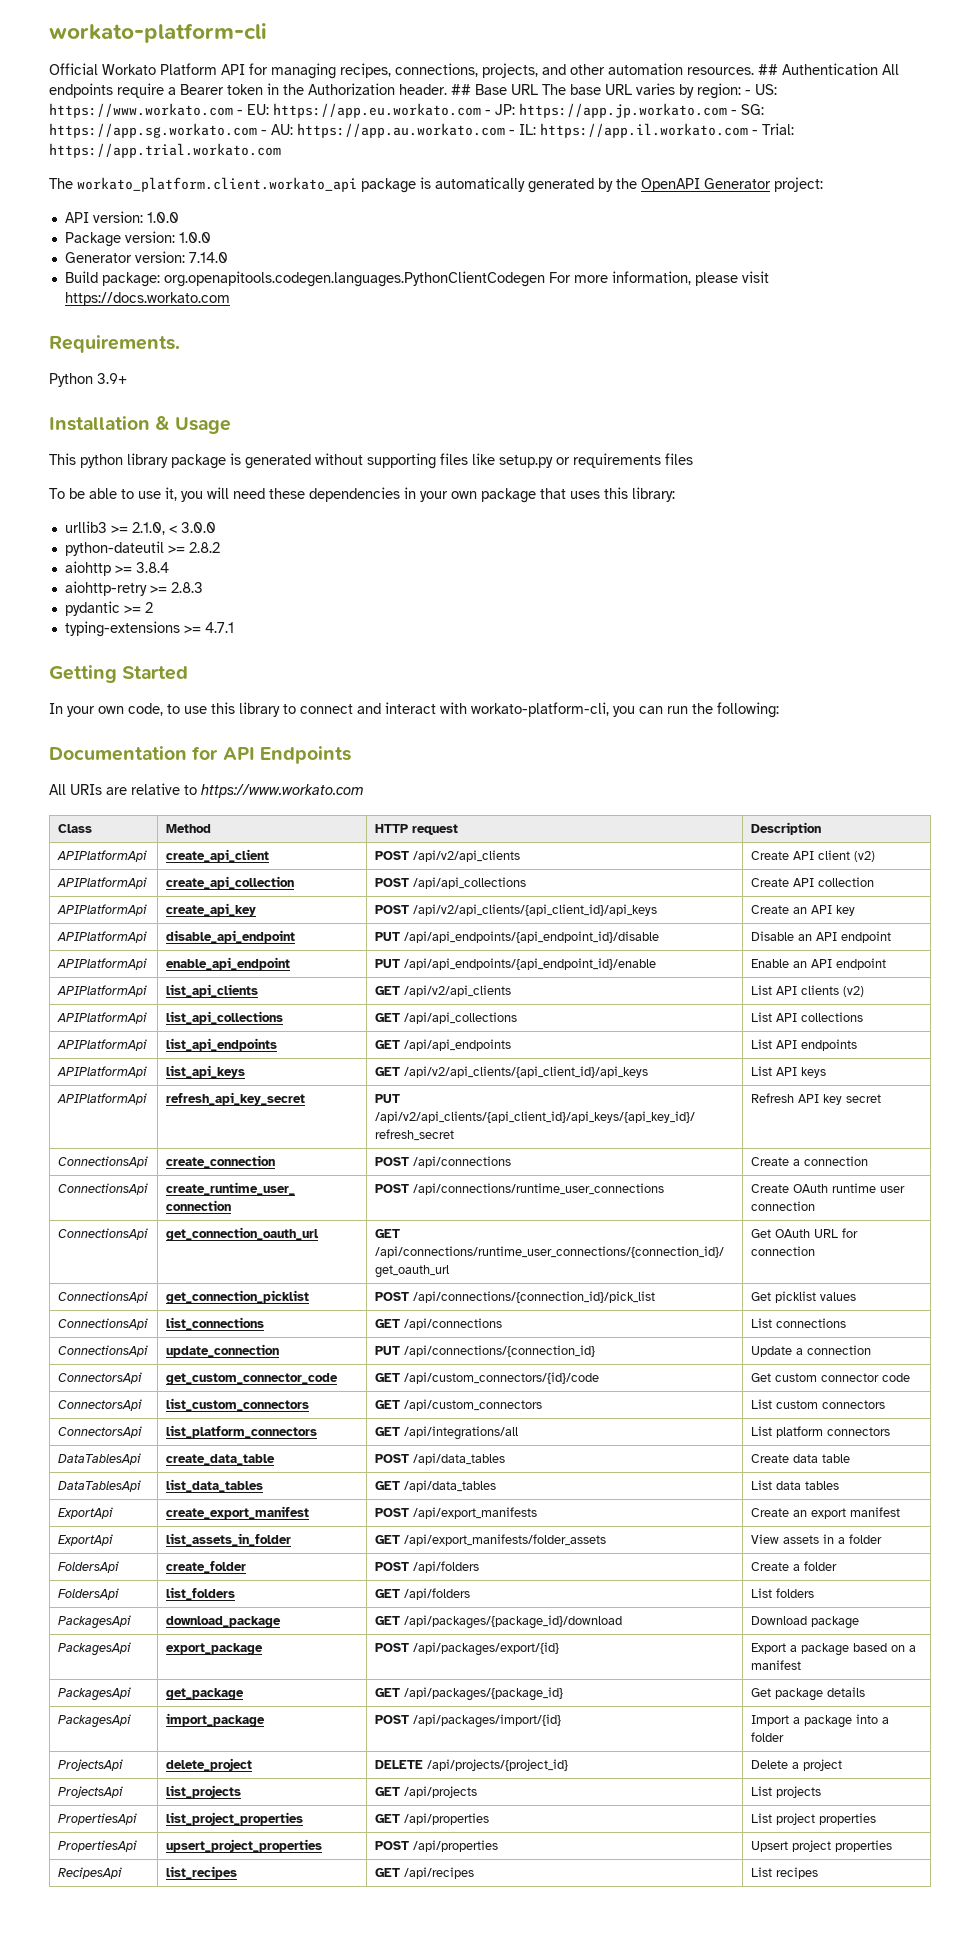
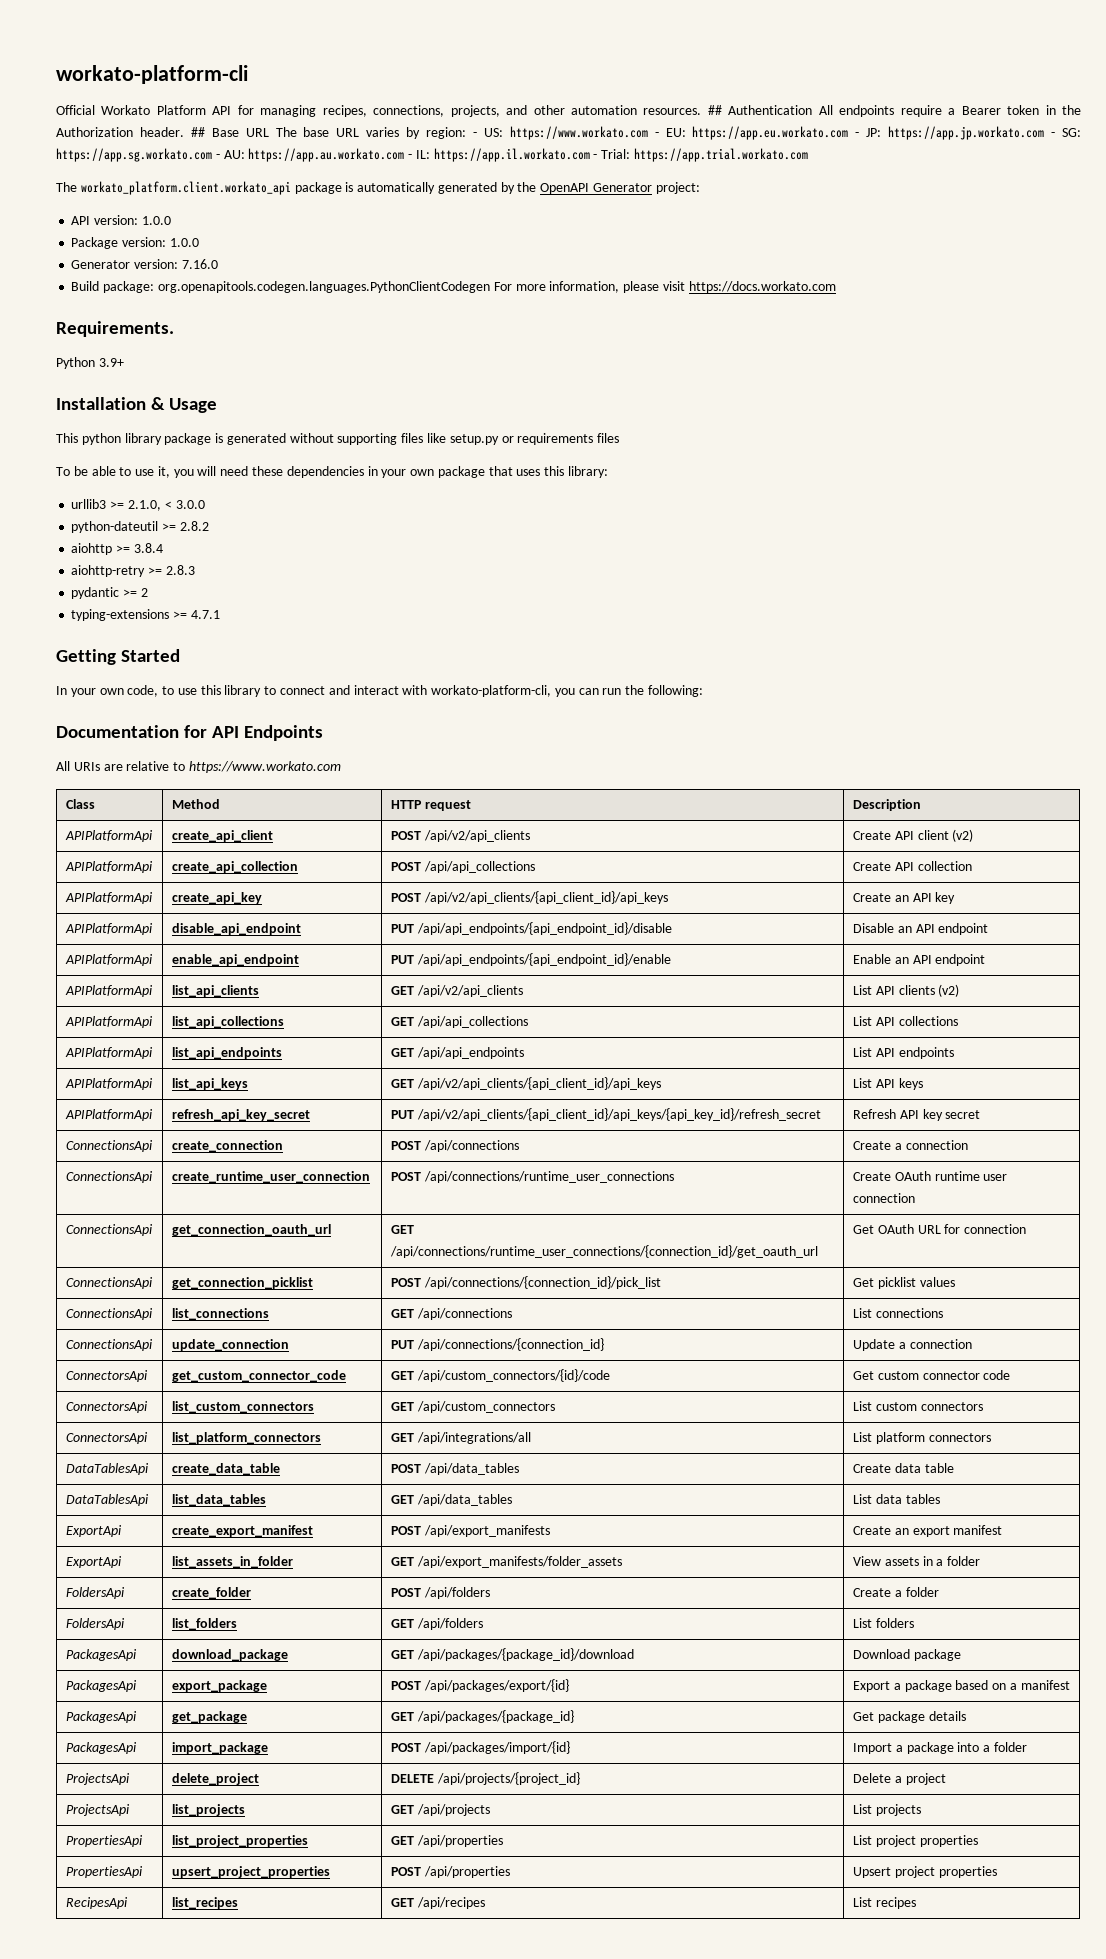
- Generator version: 7.14.0
+ Generator version: 7.16.0

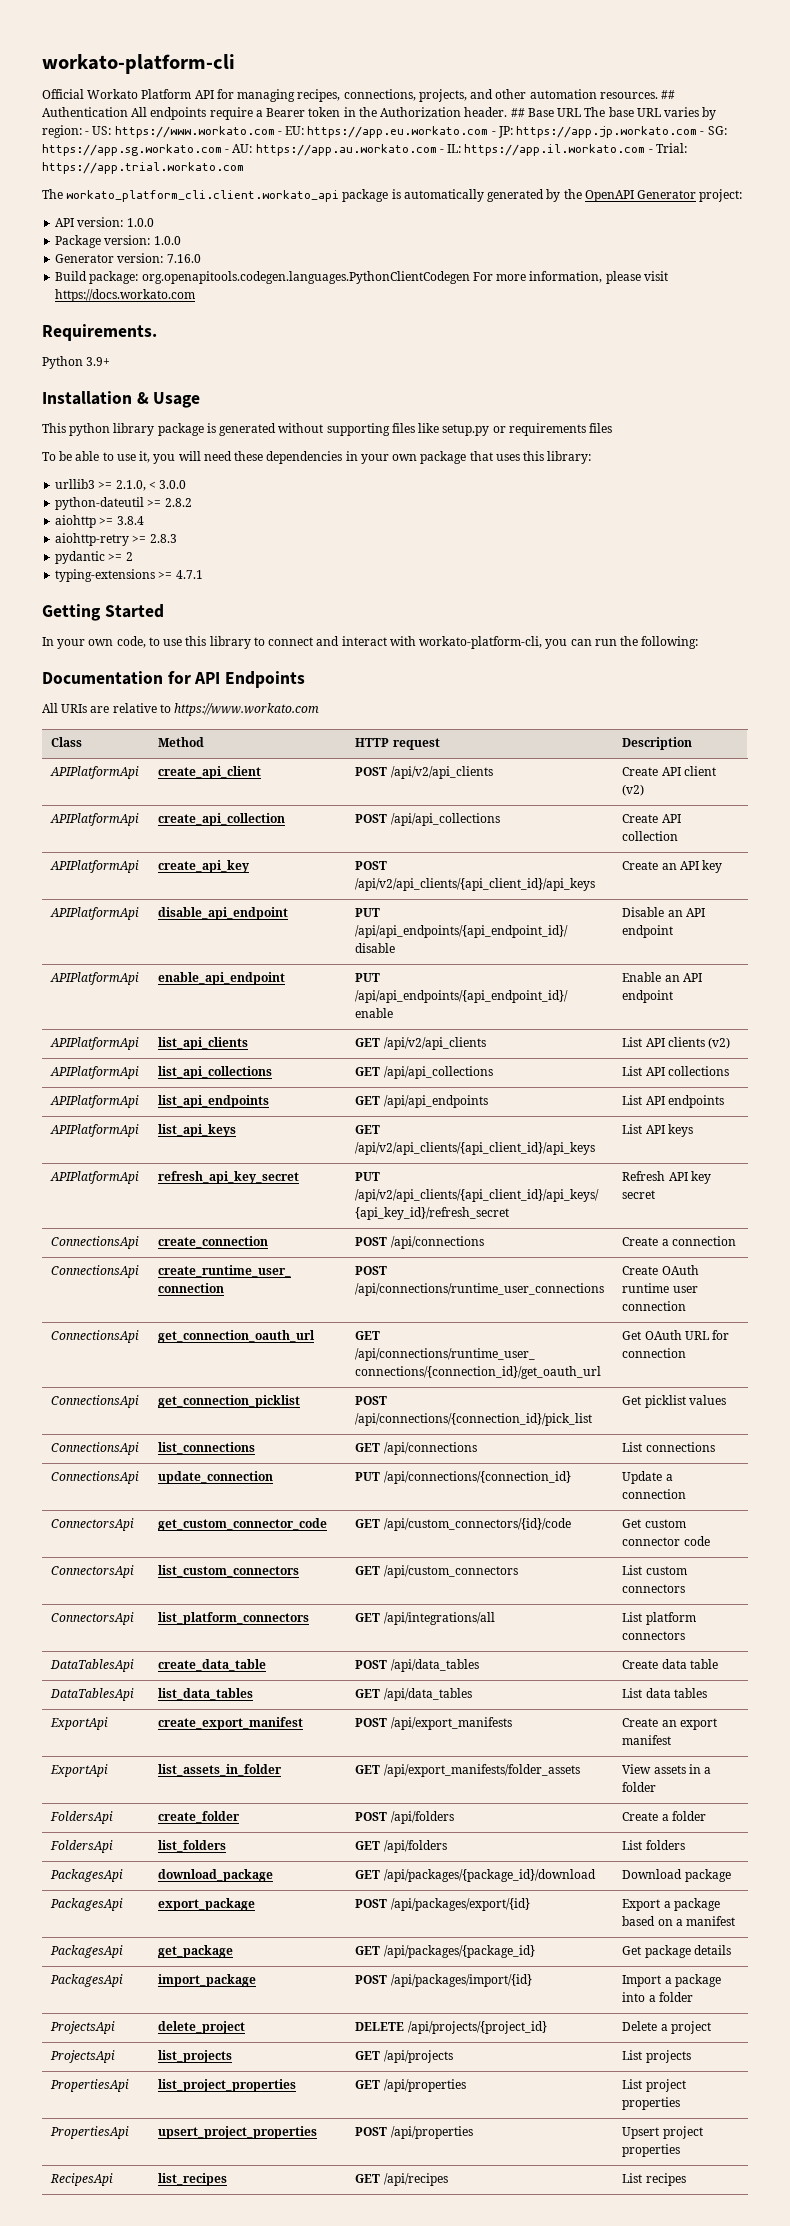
- The workato_platform.client.workato_api package is automatically generated by the OpenAPI Generator project:
+ The workato_platform_cli.client.workato_api package is automatically generated by the OpenAPI Generator project:

